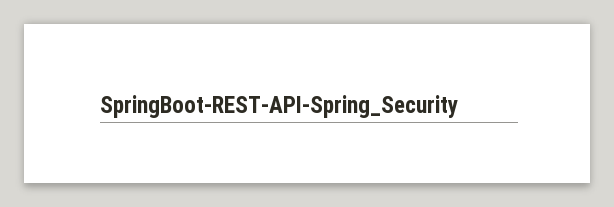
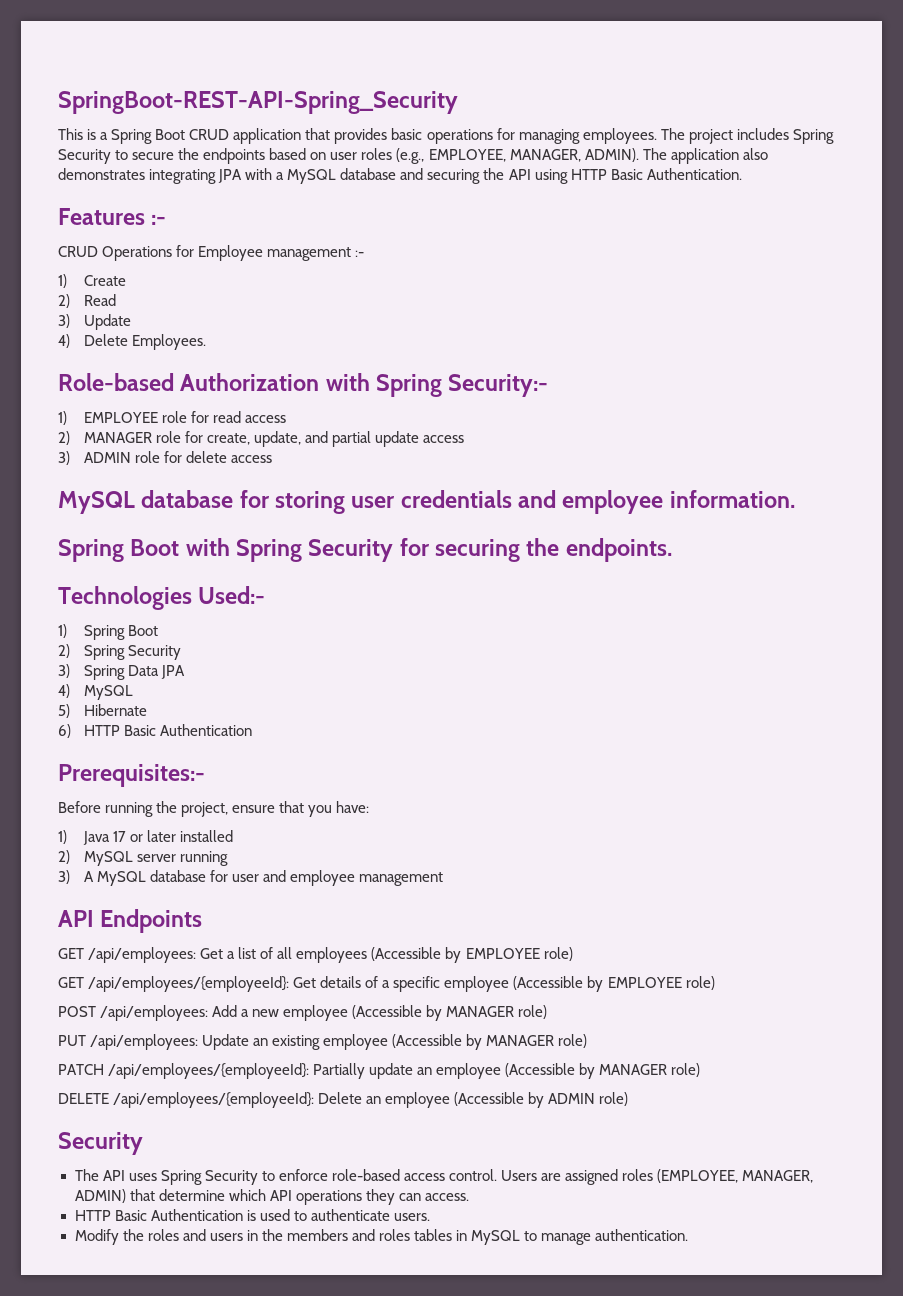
+ This is a Spring Boot CRUD application that provides basic operations for managing employees. The project includes Spring Security to secure the endpoints based on user roles (e.g., EMPLOYEE, MANAGER, ADMIN). The application also demonstrates integrating JPA with a MySQL database and securing the API using HTTP Basic Authentication.
+ Features :-
+ CRUD Operations for Employee management :-
+ 1) Create
+ 2) Read
+ 3) Update
+ 4) Delete Employees.
+ Role-based Authorization with Spring Security:-
+ 1) EMPLOYEE role for read access
+ 2) MANAGER role for create, update, and partial update access
+ 3) ADMIN role for delete access
+ MySQL database for storing user credentials and employee information.
+ Spring Boot with Spring Security for securing the endpoints.
+ Technologies Used:-
+ 1) Spring Boot
+ 2) Spring Security
+ 3) Spring Data JPA
+ 4) MySQL
+ 5) Hibernate
+ 6) HTTP Basic Authentication
+ Prerequisites:-
+ Before running the project, ensure that you have:
+ 1) Java 17 or later installed
+ 2) MySQL server running
+ 3) A MySQL database for user and employee management
+ API Endpoints
+ GET /api/employees: Get a list of all employees (Accessible by EMPLOYEE role)
+ GET /api/employees/{employeeId}: Get details of a specific employee (Accessible by EMPLOYEE role)
+ POST /api/employees: Add a new employee (Accessible by MANAGER role)
+ PUT /api/employees: Update an existing employee (Accessible by MANAGER role)
+ PATCH /api/employees/{employeeId}: Partially update an employee (Accessible by MANAGER role)
+ DELETE /api/employees/{employeeId}: Delete an employee (Accessible by ADMIN role)
+ Security
+ The API uses Spring Security to enforce role-based access control. Users are assigned roles (EMPLOYEE, MANAGER, ADMIN) that determine which API operations they can access.
+ HTTP Basic Authentication is used to authenticate users.
+ Modify the roles and users in the members and roles tables in MySQL to manage authentication.

